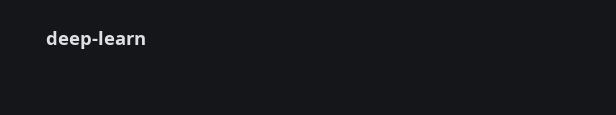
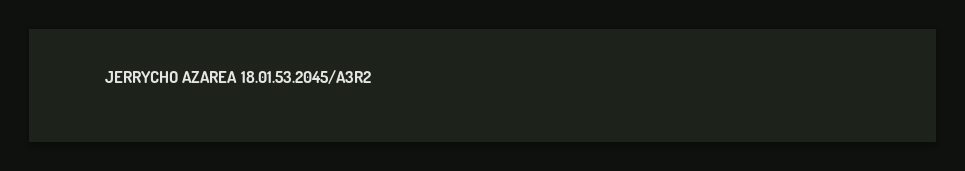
- deep-learn
+ JERRYCHO AZAREA 18.01.53.2045/A3R2

